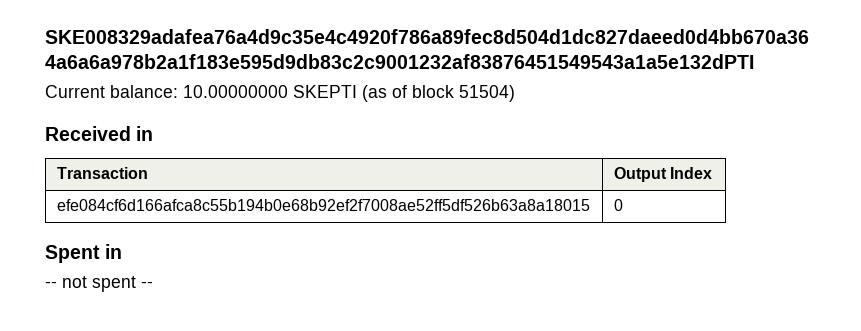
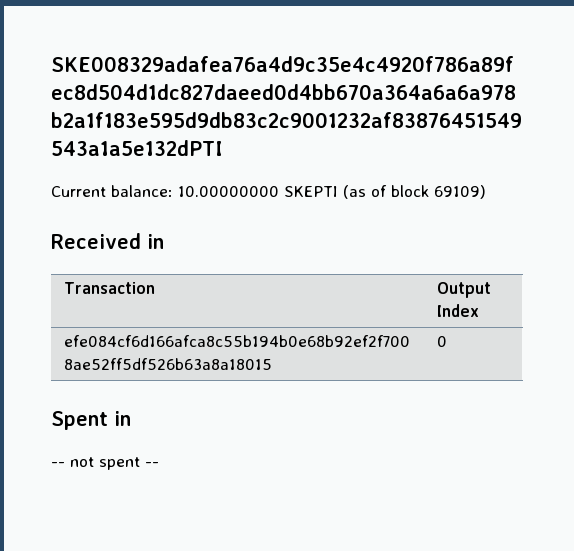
- Current balance: 10.00000000 SKEPTI (as of block 51504)
+ Current balance: 10.00000000 SKEPTI (as of block 69109)

